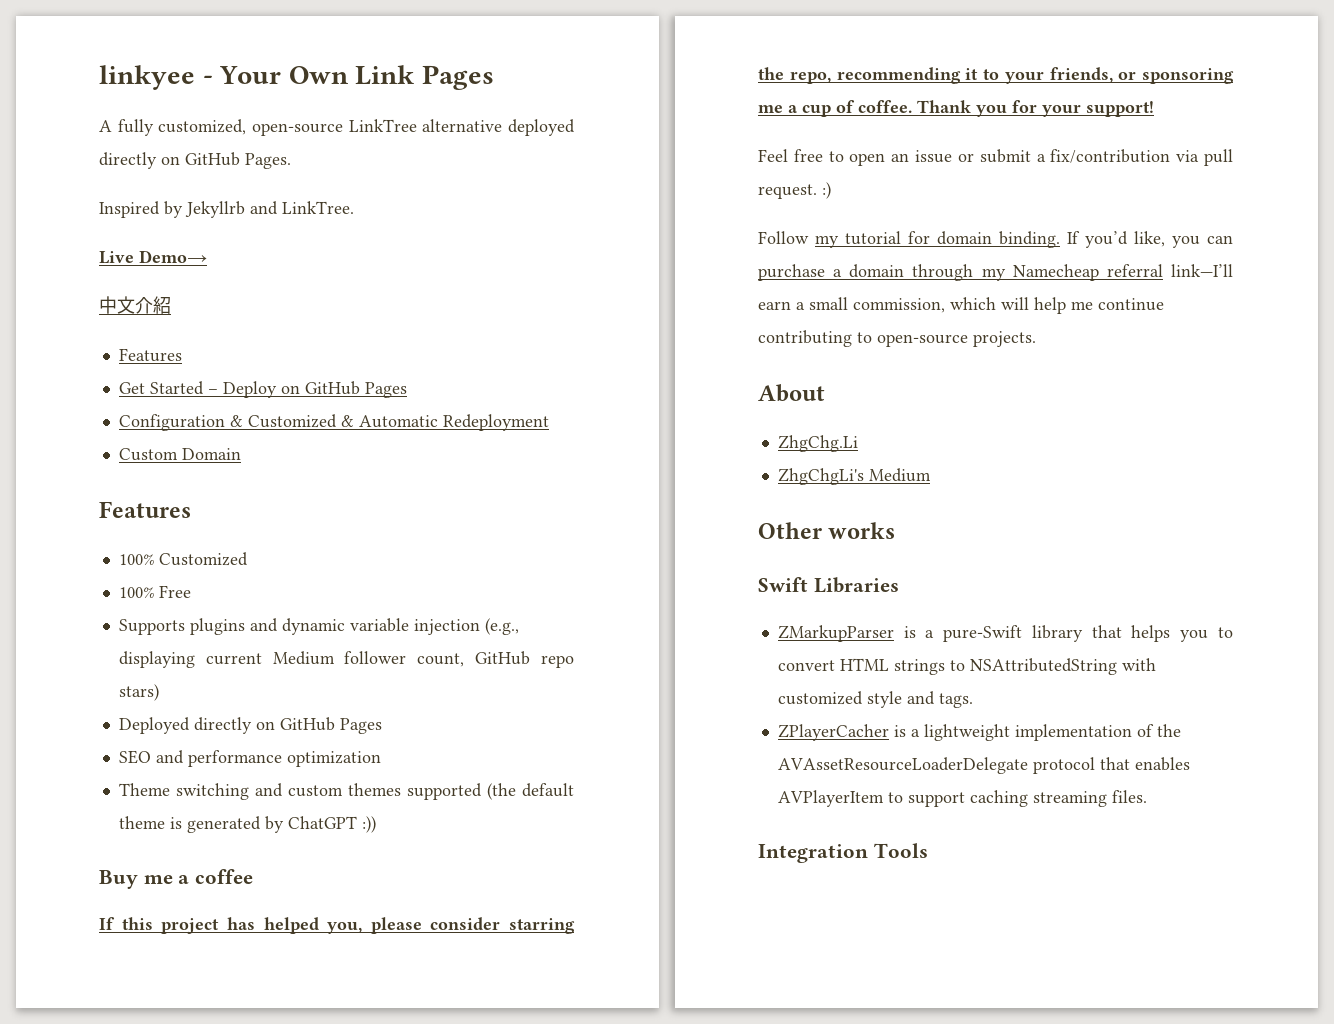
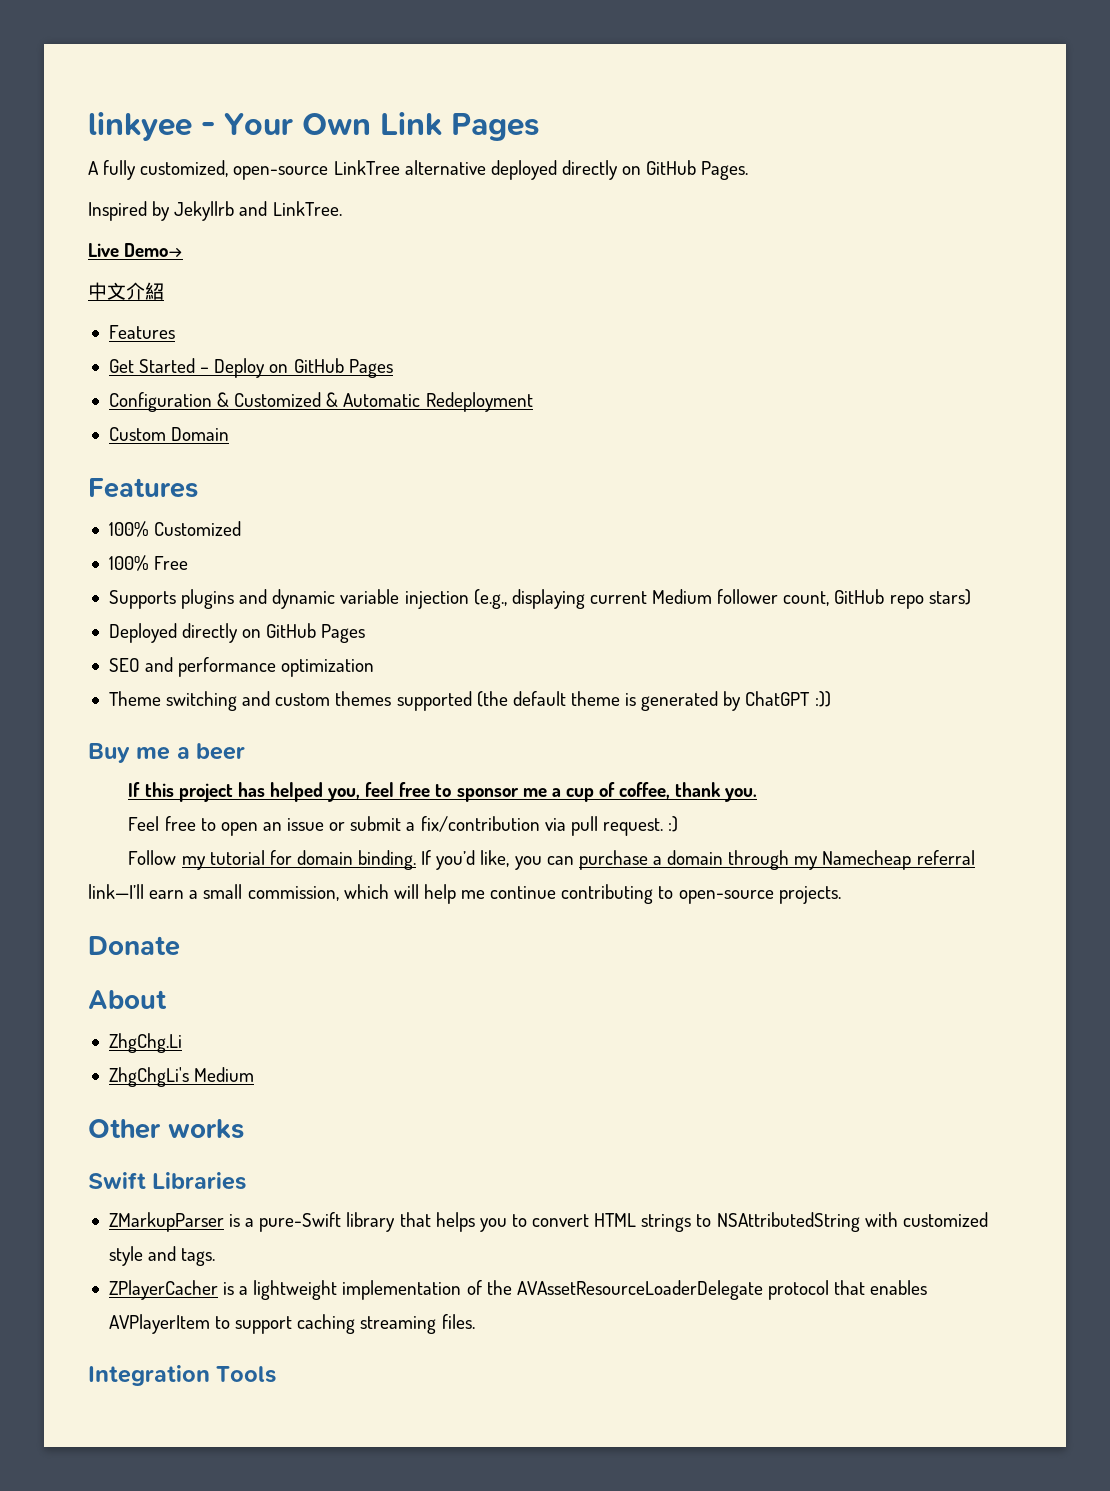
- Buy me a coffee
+ Buy me a beer
- If this project has helped you, please consider starring the repo, recommending it to your friends, or sponsoring me a cup of coffee. Thank you for your support!
+ If this project has helped you, feel free to sponsor me a cup of coffee, thank you.
+ Donate

